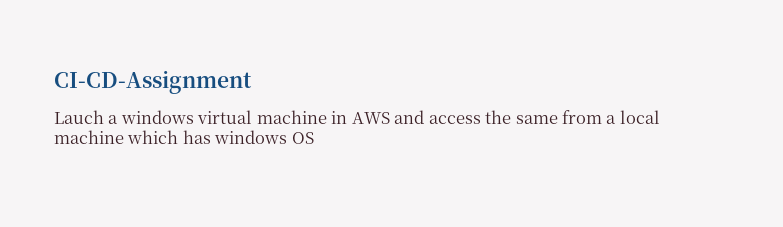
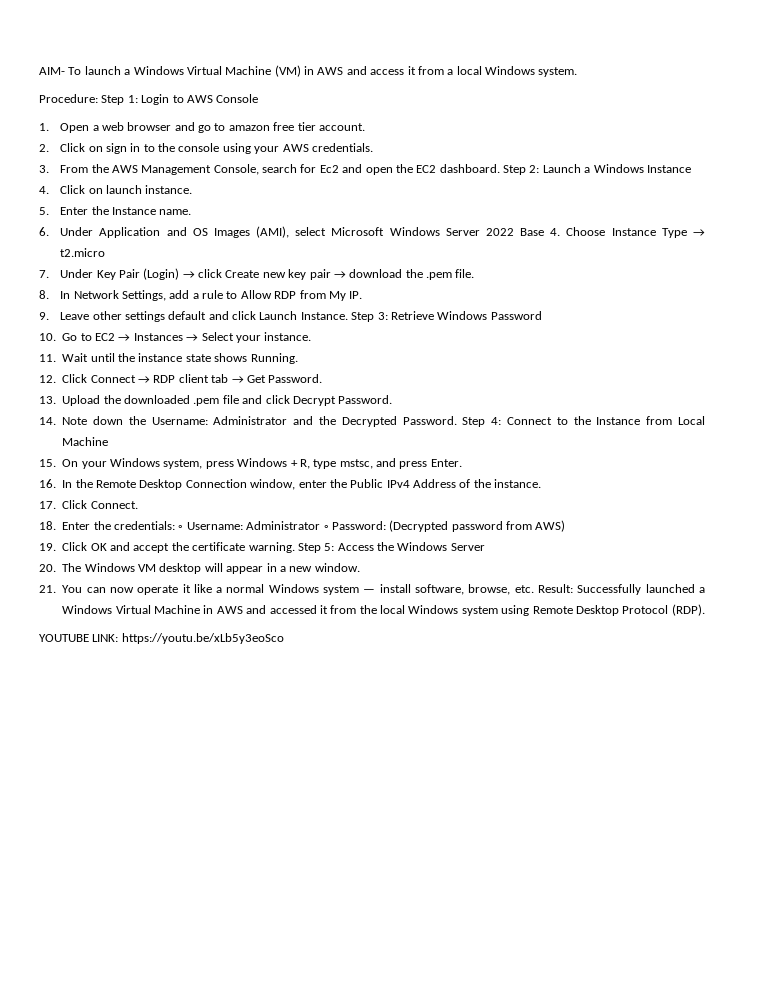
- CI-CD-Assignment
- Lauch a windows virtual machine in AWS and access the same from a local machine which has windows OS
+ AIM- To launch a Windows Virtual Machine (VM) in AWS and access it from a local Windows system.
+ Procedure: Step 1: Login to AWS Console
+ 1. Open a web browser and go to amazon free tier account.
+ 2. Click on sign in to the console using your AWS credentials.
+ 3. From the AWS Management Console, search for Ec2 and open the EC2 dashboard. Step 2: Launch a Windows Instance
+ 4. Click on launch instance.
+ 5. Enter the Instance name.
+ 6. Under Application and OS Images (AMI), select Microsoft Windows Server 2022 Base 4. Choose Instance Type → t2.micro
+ 7. Under Key Pair (Login) → click Create new key pair → download the .pem file.
+ 8. In Network Settings, add a rule to Allow RDP from My IP.
+ 9. Leave other settings default and click Launch Instance. Step 3: Retrieve Windows Password
+ 10. Go to EC2 → Instances → Select your instance.
+ 11. Wait until the instance state shows Running.
+ 12. Click Connect → RDP client tab → Get Password.
+ 13. Upload the downloaded .pem file and click Decrypt Password.
+ 14. Note down the Username: Administrator and the Decrypted Password. Step 4: Connect to the Instance from Local Machine
+ 15. On your Windows system, press Windows + R, type mstsc, and press Enter.
+ 16. In the Remote Desktop Connection window, enter the Public IPv4 Address of the instance.
+ 17. Click Connect.
+ 18. Enter the credentials: ◦ Username: Administrator ◦ Password: (Decrypted password from AWS)
+ 19. Click OK and accept the certificate warning. Step 5: Access the Windows Server
+ 20. The Windows VM desktop will appear in a new window.
+ 21. You can now operate it like a normal Windows system — install software, browse, etc. Result: Successfully launched a Windows Virtual Machine in AWS and accessed it from the local Windows system using Remote Desktop Protocol (RDP).
+ YOUTUBE LINK: https://youtu.be/xLb5y3eoSco

